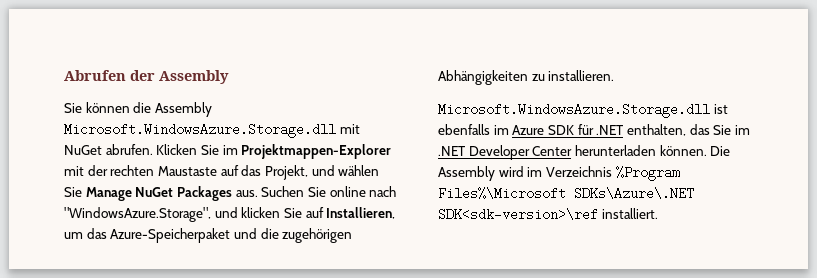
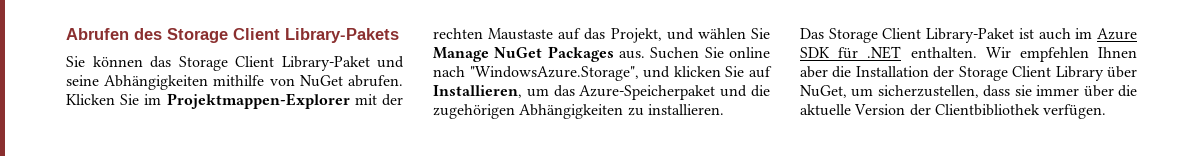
- Abrufen der Assembly
- Sie können die Assembly Microsoft.WindowsAzure.Storage.dll mit NuGet abrufen.
+ Abrufen des Storage Client Library-Pakets
+ Sie können das Storage Client Library-Paket und seine Abhängigkeiten mithilfe von NuGet abrufen.
- Microsoft.WindowsAzure.Storage.dll ist ebenfalls im Azure SDK für .NET enthalten, das Sie im .NET Developer Center herunterladen können. Die Assembly wird im Verzeichnis %Program Files%\Microsoft SDKs\Azure\.NET SDK<sdk-version>\ref installiert.
+ Das Storage Client Library-Paket ist auch im Azure SDK für .NET enthalten. Wir empfehlen Ihnen aber die Installation der Storage Client Library über NuGet, um sicherzustellen, dass sie immer über die aktuelle Version der Clientbibliothek verfügen.

